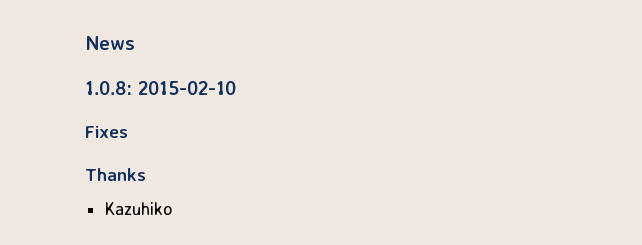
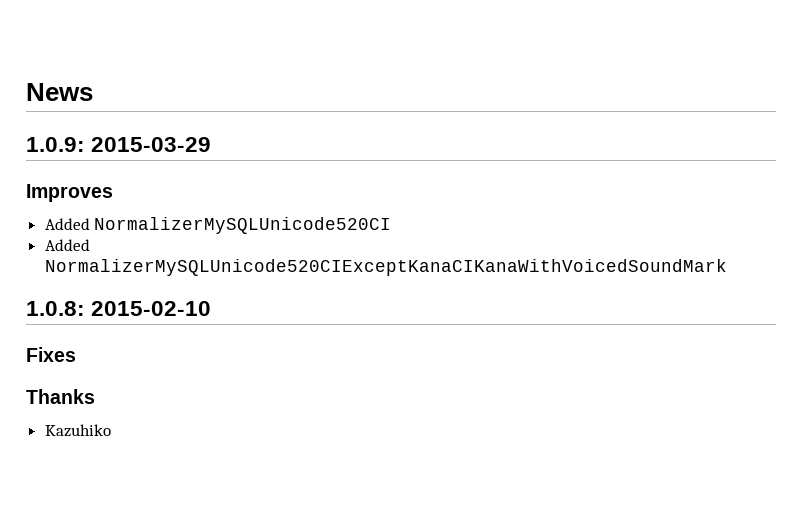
+ 1.0.9: 2015-03-29
+ Improves
+ Added NormalizerMySQLUnicode520CI
+ Added NormalizerMySQLUnicode520CIExceptKanaCIKanaWithVoicedSoundMark

